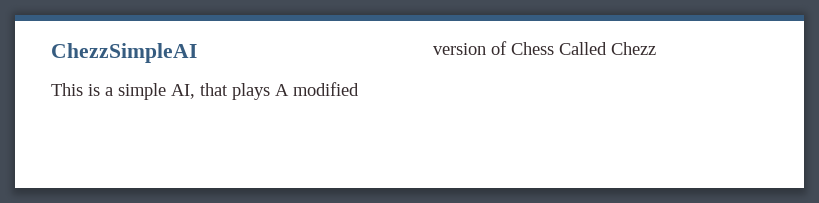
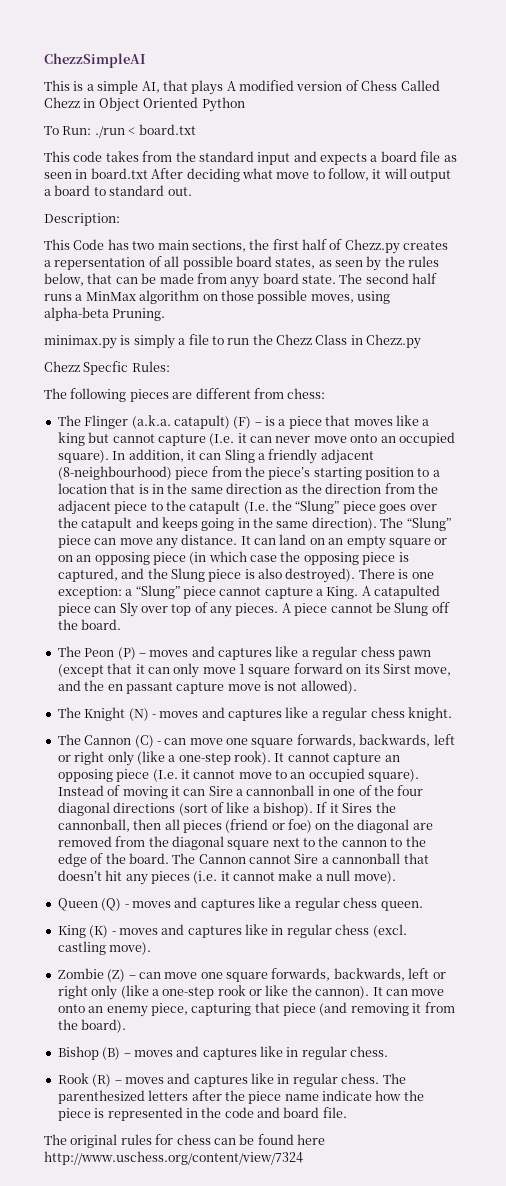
- This is a simple AI, that plays A modified version of Chess Called Chezz
+ This is a simple AI, that plays A modified version of Chess Called Chezz in Object Oriented Python
+ To Run: ./run < board.txt
+ This code takes from the standard input and expects a board file as seen in board.txt After deciding what move to follow, it will output a board to standard out.
+ Description:
+ This Code has two main sections, the first half of Chezz.py creates a repersentation of all possible board states, as seen by the rules below, that can be made from anyy board state. The second half runs a MinMax algorithm on those possible moves, using alpha-beta Pruning.
+ minimax.py is simply a file to run the Chezz Class in Chezz.py
+ Chezz Specfic Rules:
+ The following pieces are different from chess:
+ The Flinger (a.k.a. catapult) (F) – is a piece that moves like a king but cannot capture (I.e. it can never move onto an occupied square). In addition, it can Sling a friendly adjacent (8-neighbourhood) piece from the piece’s starting position to a location that is in the same direction as the direction from the adjacent piece to the catapult (I.e. the “Slung” piece goes over the catapult and keeps going in the same direction). The “Slung” piece can move any distance. It can land on an empty square or on an opposing piece (in which case the opposing piece is captured, and the Slung piece is also destroyed). There is one exception: a “Slung” piece cannot capture a King. A catapulted piece can Sly over top of any pieces. A piece cannot be Slung off the board.
+ The Peon (P) – moves and captures like a regular chess pawn (except that it can only move 1 square forward on its Sirst move, and the en passant capture move is not allowed).
+ The Knight (N) - moves and captures like a regular chess knight.
+ The Cannon (C) - can move one square forwards, backwards, left or right only (like a one-step rook). It cannot capture an opposing piece (I.e. it cannot move to an occupied square). Instead of moving it can Sire a cannonball in one of the four diagonal directions (sort of like a bishop). If it Sires the cannonball, then all pieces (friend or foe) on the diagonal are removed from the diagonal square next to the cannon to the edge of the board. The Cannon cannot Sire a cannonball that doesn’t hit any pieces (i.e. it cannot make a null move).
+ Queen (Q) - moves and captures like a regular chess queen.
+ King (K) - moves and captures like in regular chess (excl. castling move).
+ Zombie (Z) – can move one square forwards, backwards, left or right only (like a one-step rook or like the cannon). It can move onto an enemy piece, capturing that piece (and removing it from the board).
+ Bishop (B) – moves and captures like in regular chess.
+ Rook (R) – moves and captures like in regular chess. The parenthesized letters after the piece name indicate how the piece is represented in the code and board file.
+ The original rules for chess can be found here http://www.uschess.org/content/view/7324

